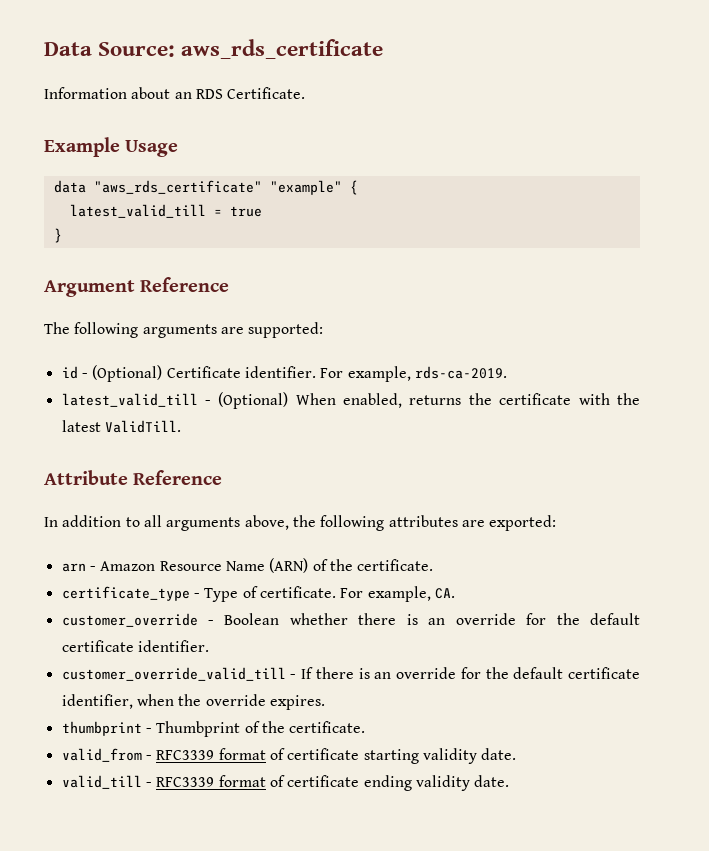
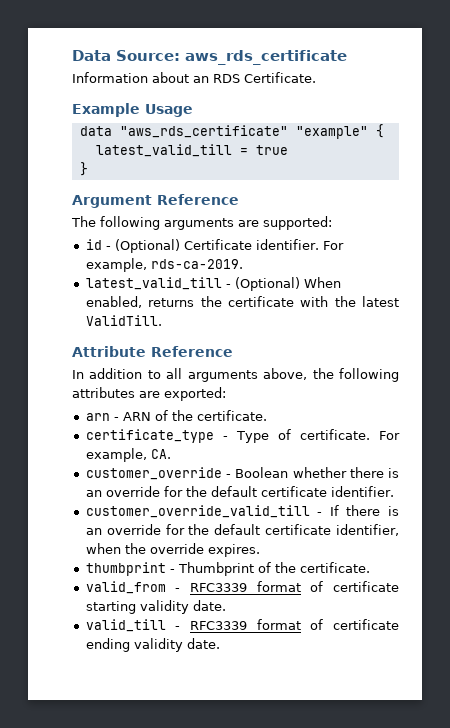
- arn - Amazon Resource Name (ARN) of the certificate.
+ arn - ARN of the certificate.

